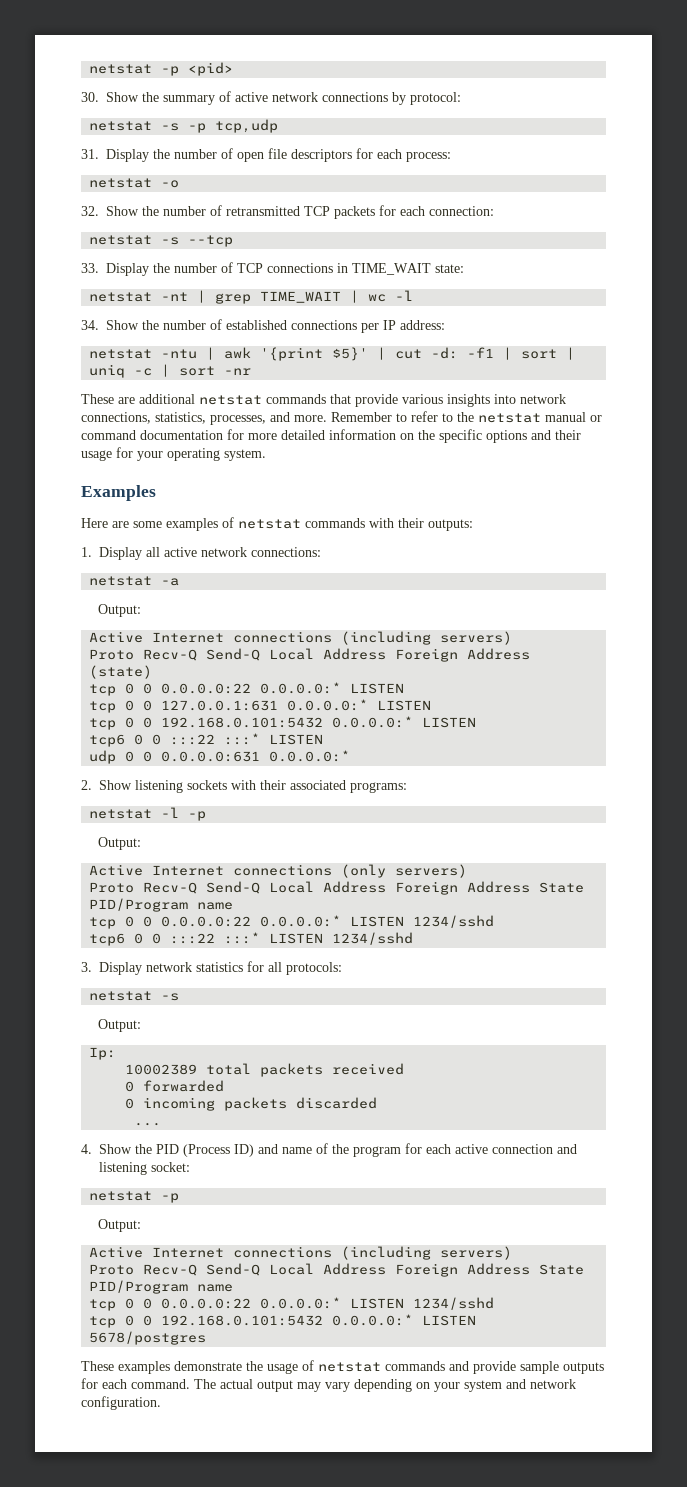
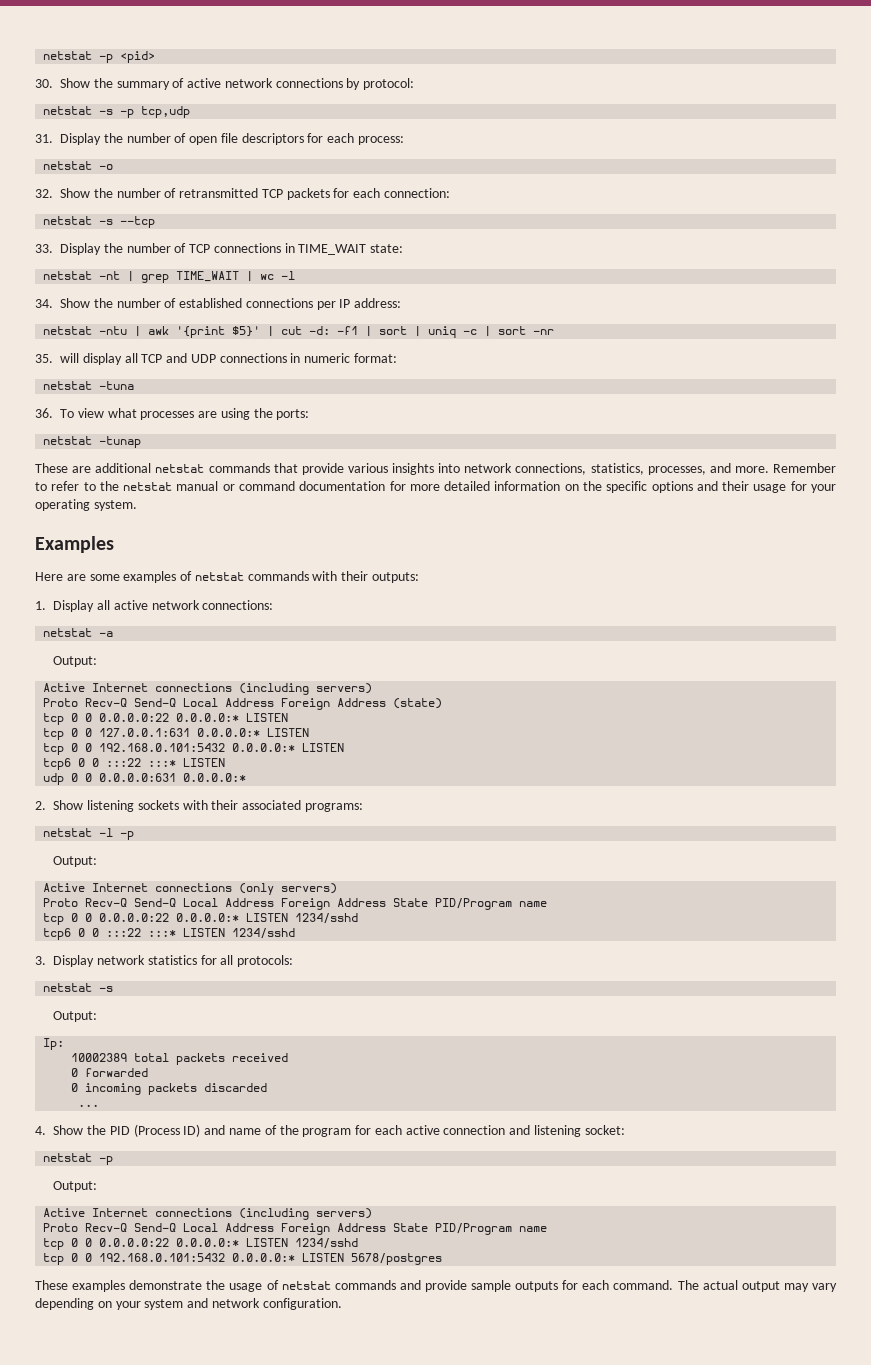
+ 35. will display all TCP and UDP connections in numeric format:
+ netstat -tuna
+ 36. To view what processes are using the ports:
+ netstat -tunap

